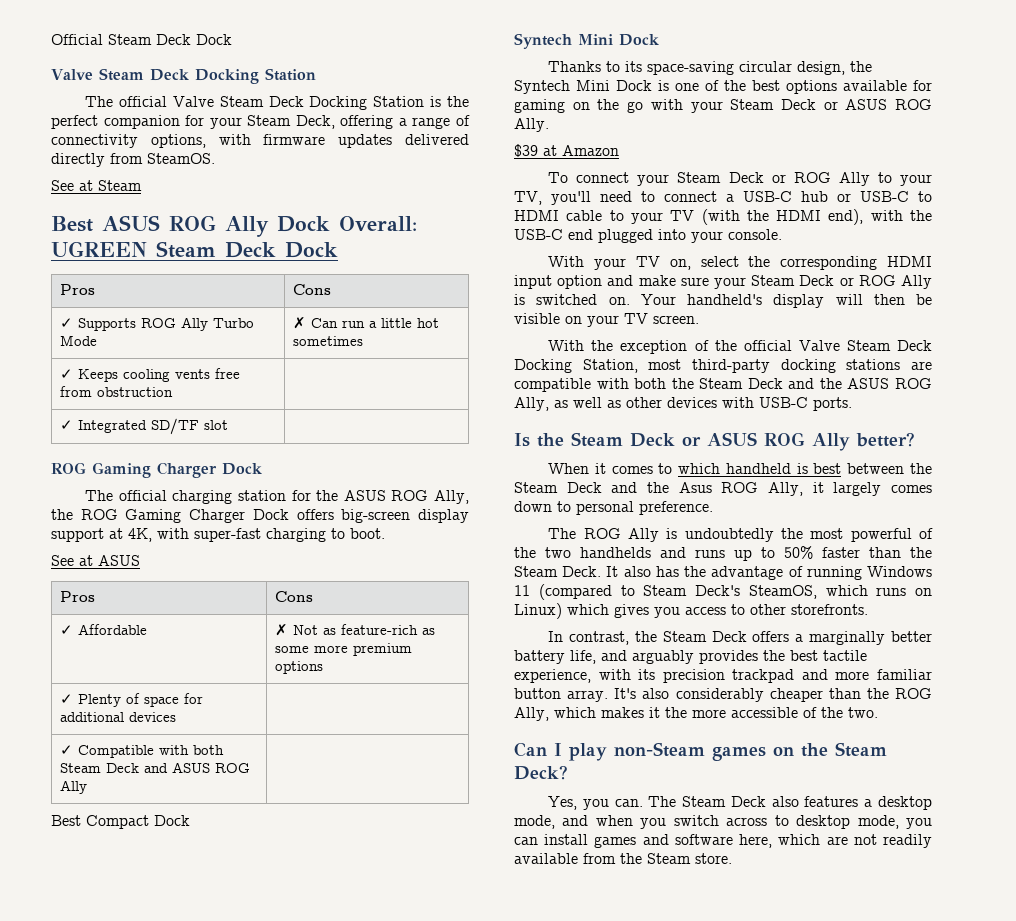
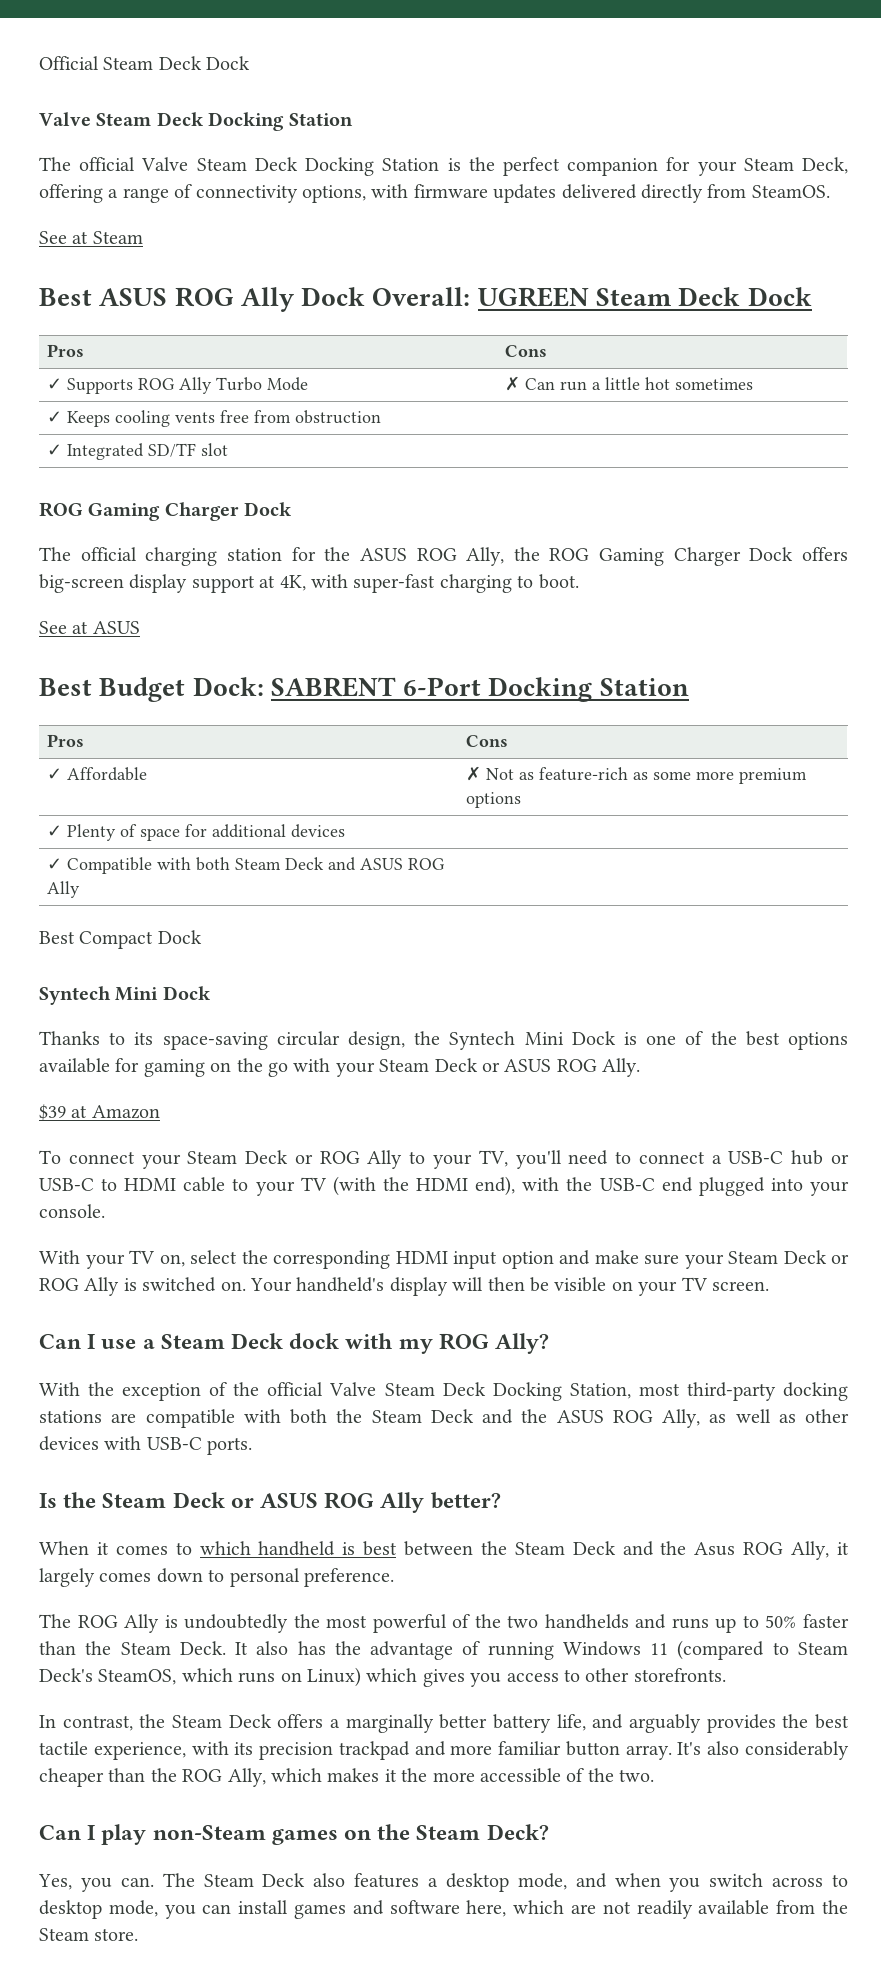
+ Best Budget Dock: SABRENT 6-Port Docking Station
+ Can I use a Steam Deck dock with my ROG Ally?

